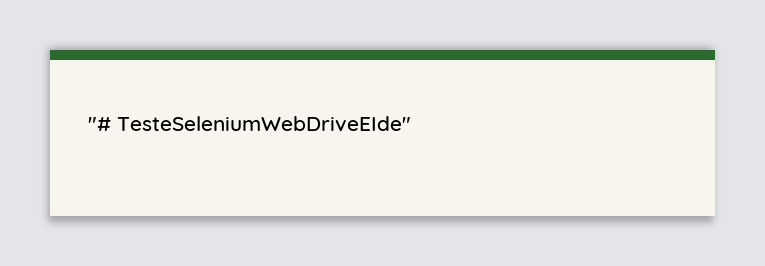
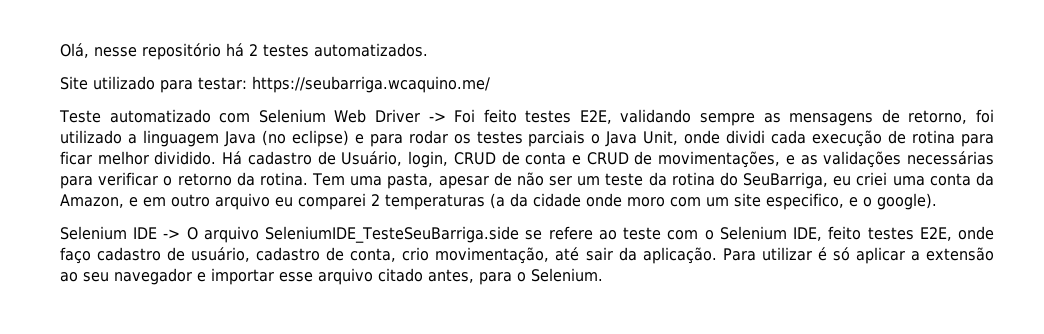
- "# TesteSeleniumWebDriveEIde"
+ Olá, nesse repositório há 2 testes automatizados.
+ Site utilizado para testar: https://seubarriga.wcaquino.me/
+ Teste automatizado com Selenium Web Driver -> Foi feito testes E2E, validando sempre as mensagens de retorno, foi utilizado a linguagem Java (no eclipse) e para rodar os testes parciais o Java Unit, onde dividi cada execução de rotina para ficar melhor dividido. Há cadastro de Usuário, login, CRUD de conta e CRUD de movimentações, e as validações necessárias para verificar o retorno da rotina. Tem uma pasta, apesar de não ser um teste da rotina do SeuBarriga, eu criei uma conta da Amazon, e em outro arquivo eu comparei 2 temperaturas (a da cidade onde moro com um site especifico, e o google).
+ Selenium IDE -> O arquivo SeleniumIDE_TesteSeuBarriga.side se refere ao teste com o Selenium IDE, feito testes E2E, onde faço cadastro de usuário, cadastro de conta, crio movimentação, até sair da aplicação. Para utilizar é só aplicar a extensão ao seu navegador e importar esse arquivo citado antes, para o Selenium.

